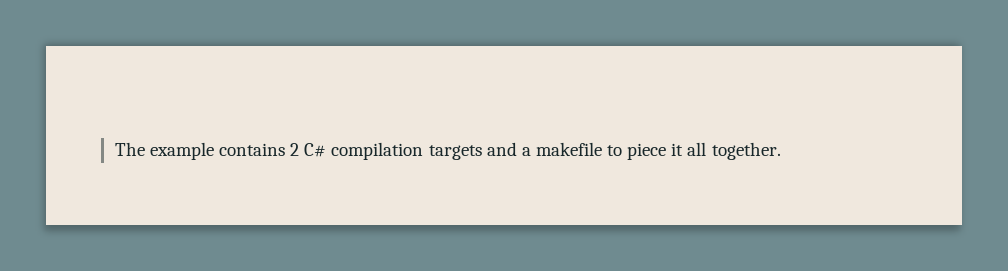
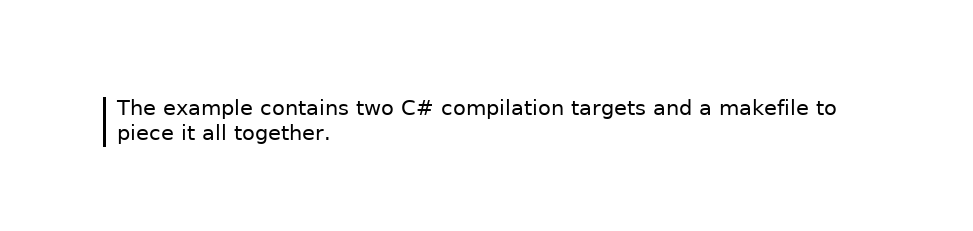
- The example contains 2 C# compilation targets and a makefile to piece it all together.
+ The example contains two C# compilation targets and a makefile to piece it all together.

